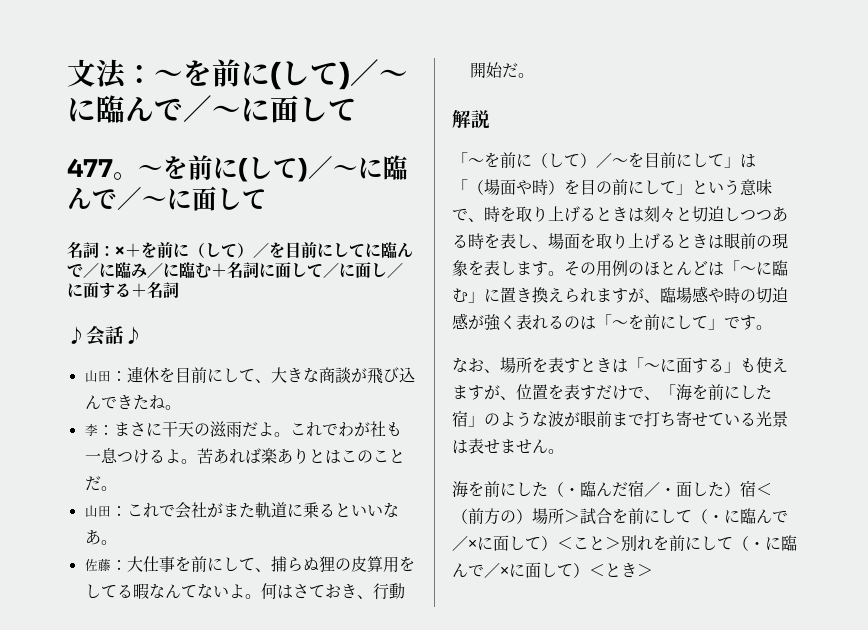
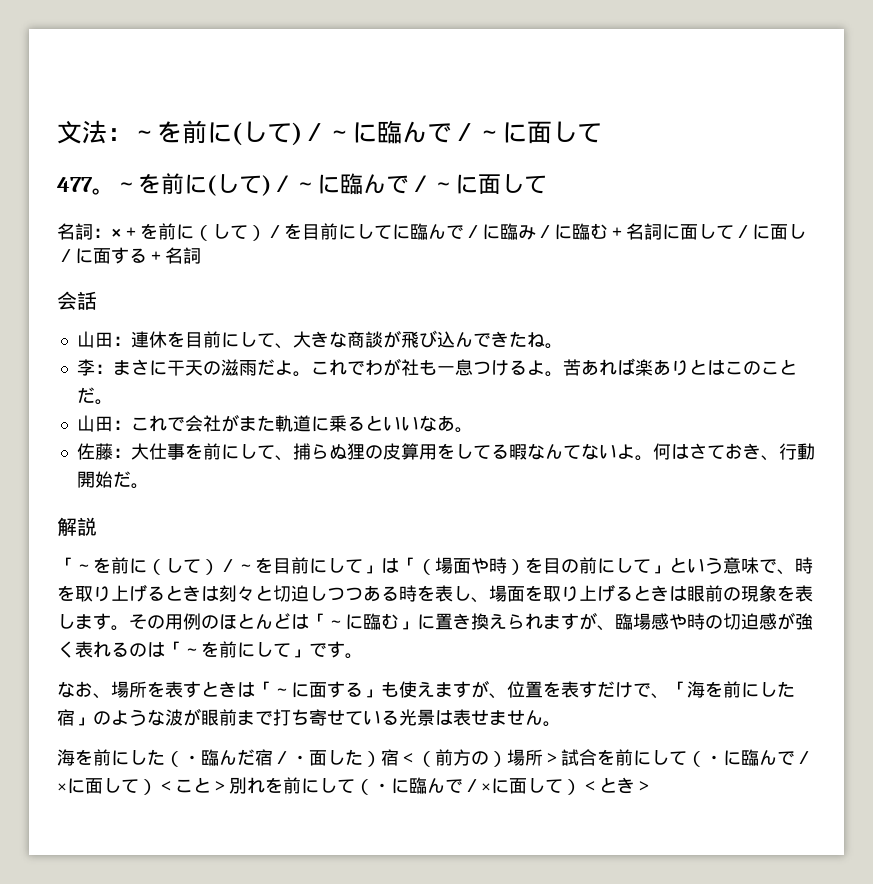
- ♪会話♪
+ 会話

